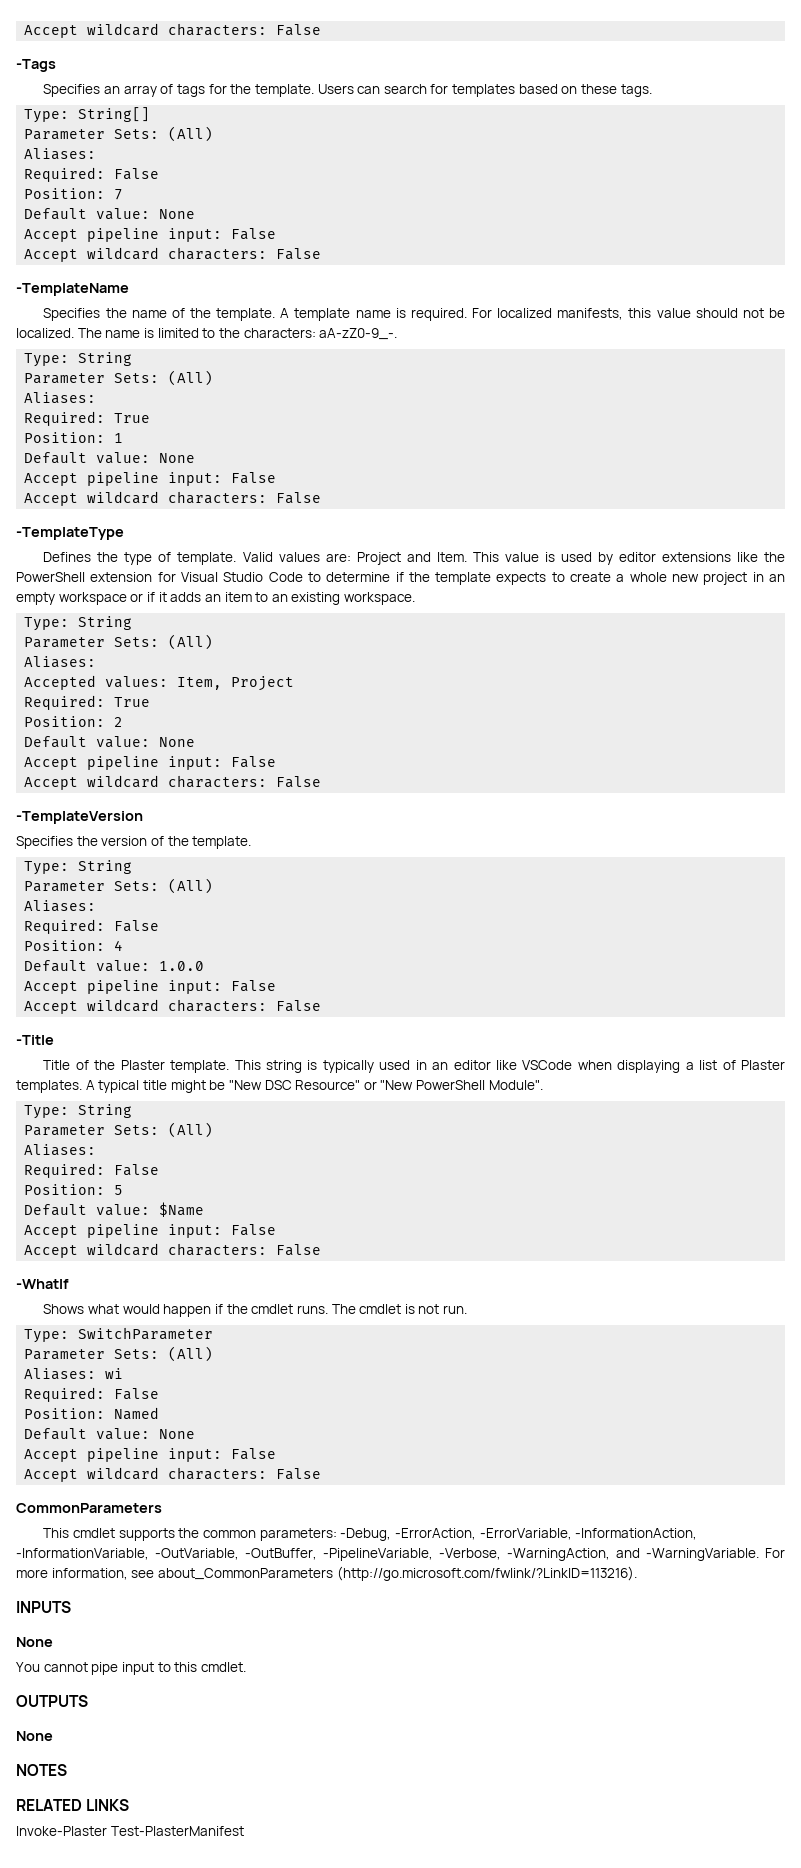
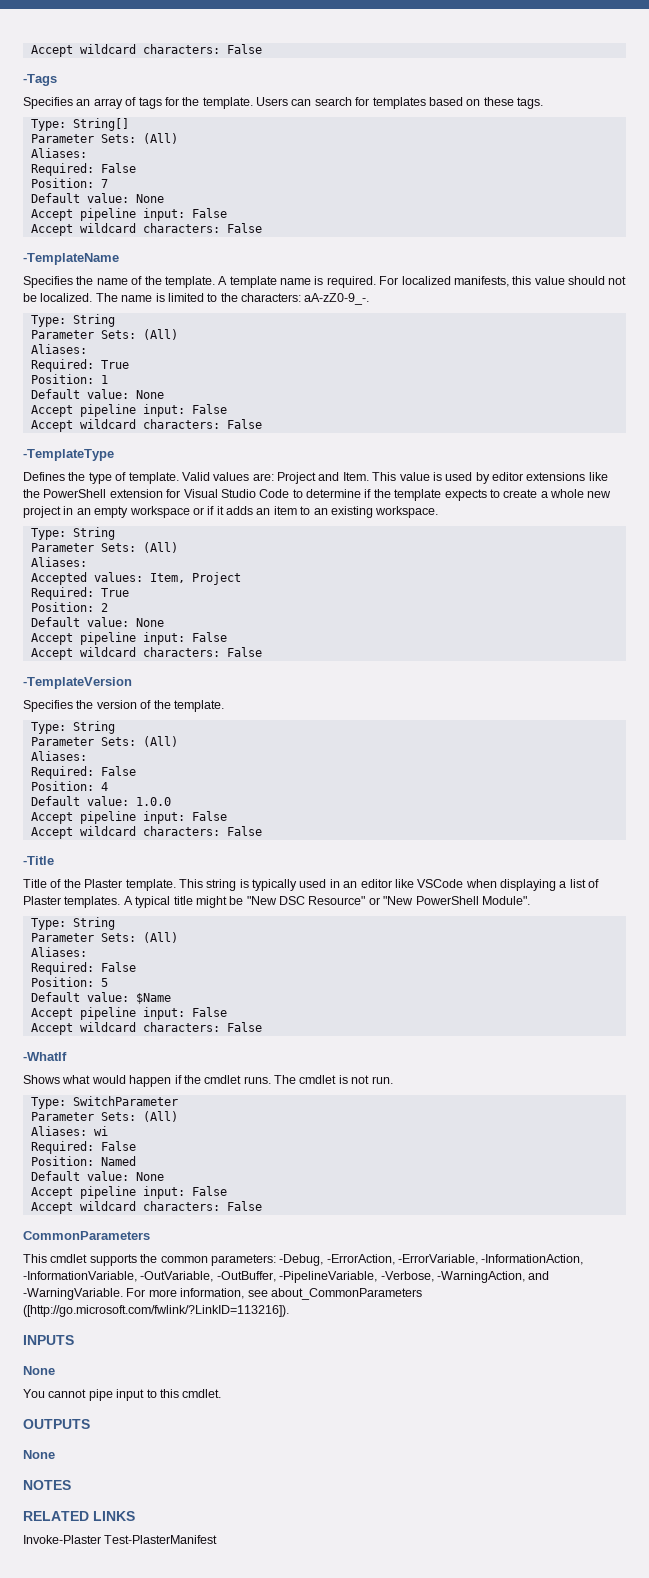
- For more information, see about_CommonParameters (http://go.microsoft.com/fwlink/?LinkID=113216).
+ For more information, see about_CommonParameters ([http://go.microsoft.com/fwlink/?LinkID=113216]).

